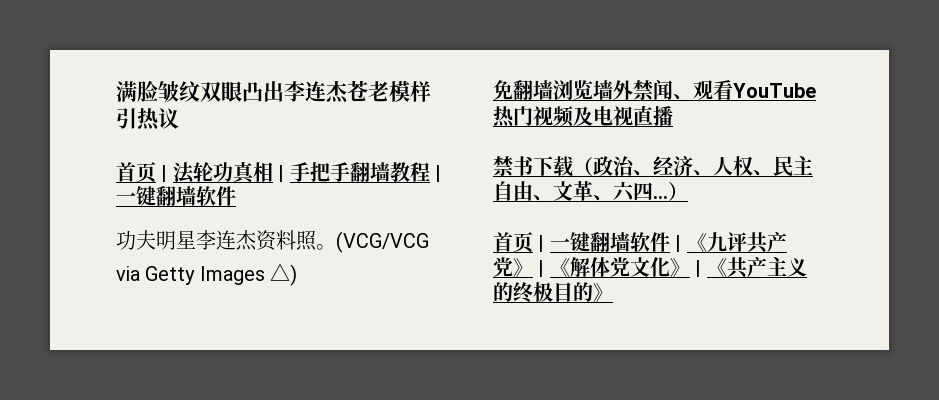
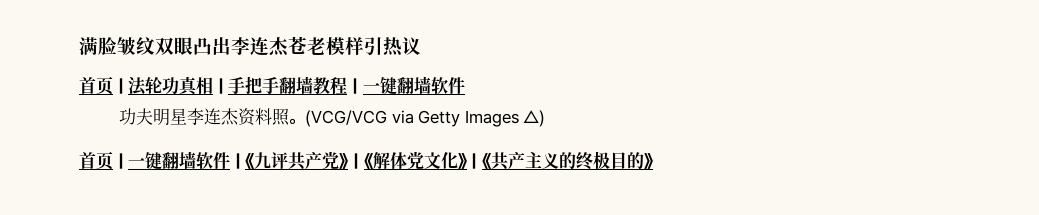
- 免翻墙浏览墙外禁闻、观看YouTube热门视频及电视直播
- 禁书下载（政治、经济、人权、民主自由、文革、六四...）

